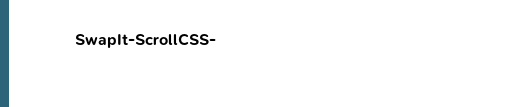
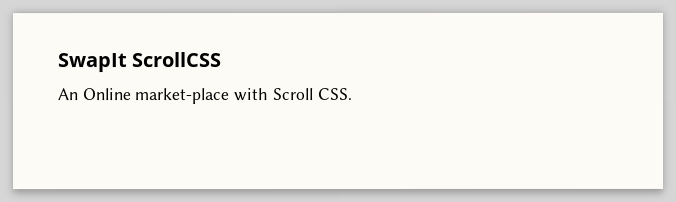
- SwapIt-ScrollCSS-
+ SwapIt ScrollCSS
+ An Online market-place with Scroll CSS.

